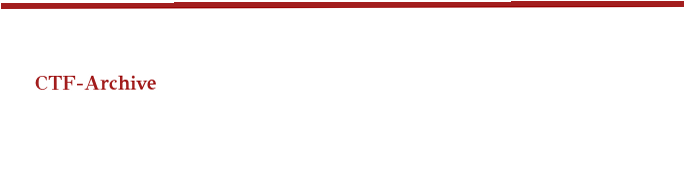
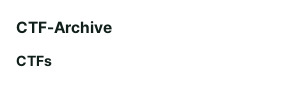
+ CTFs

